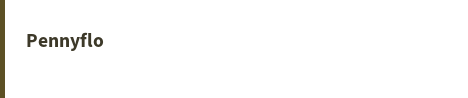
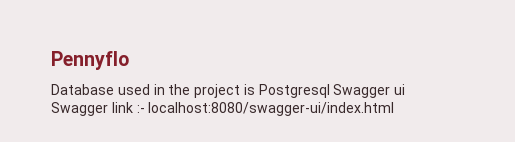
+ Database used in the project is Postgresql Swagger ui Swagger link :- localhost:8080/swagger-ui/index.html

